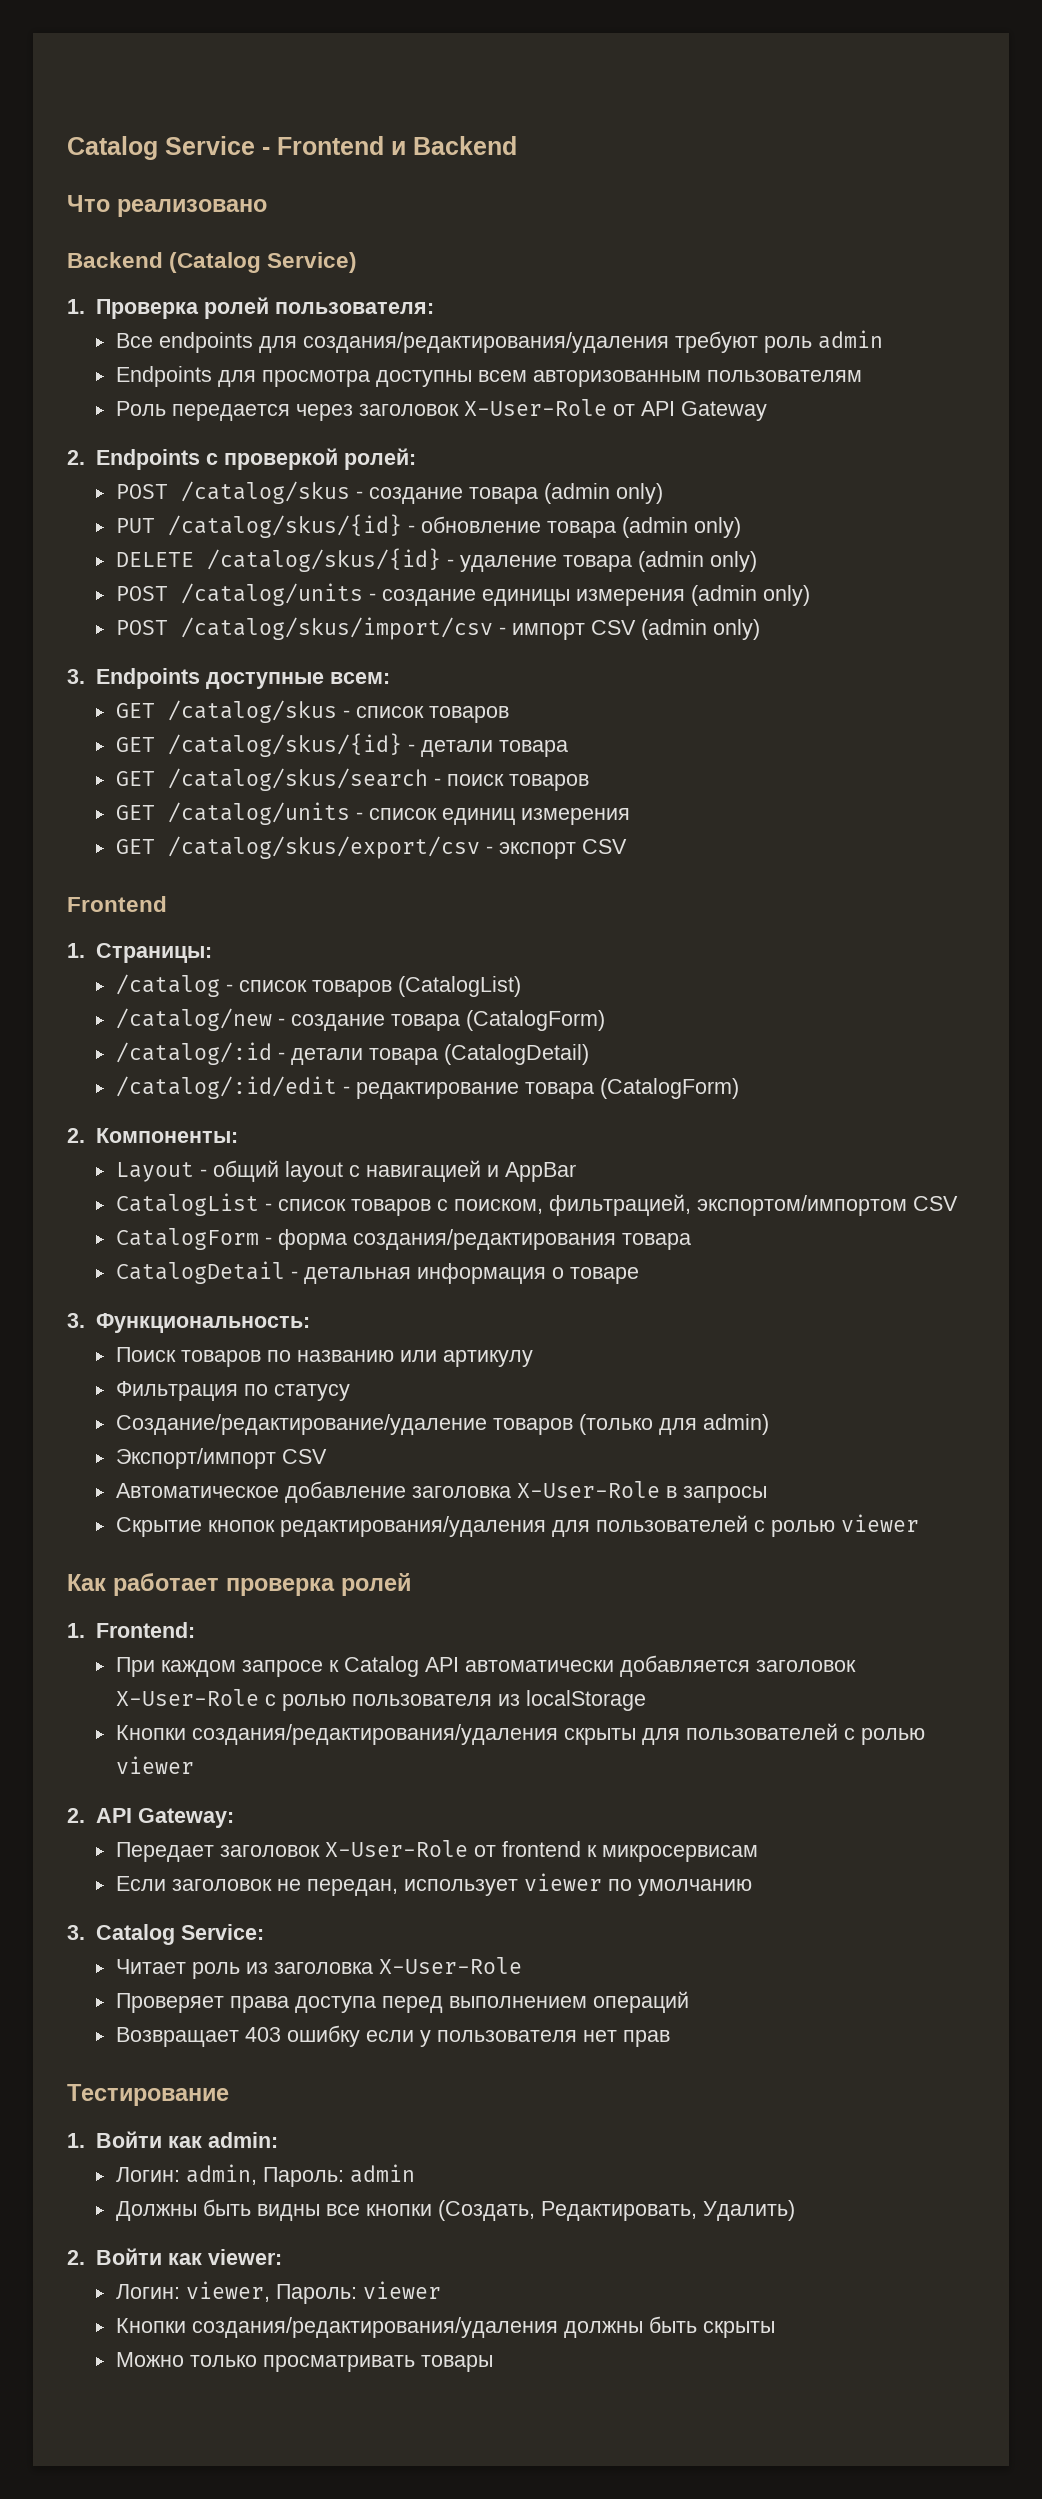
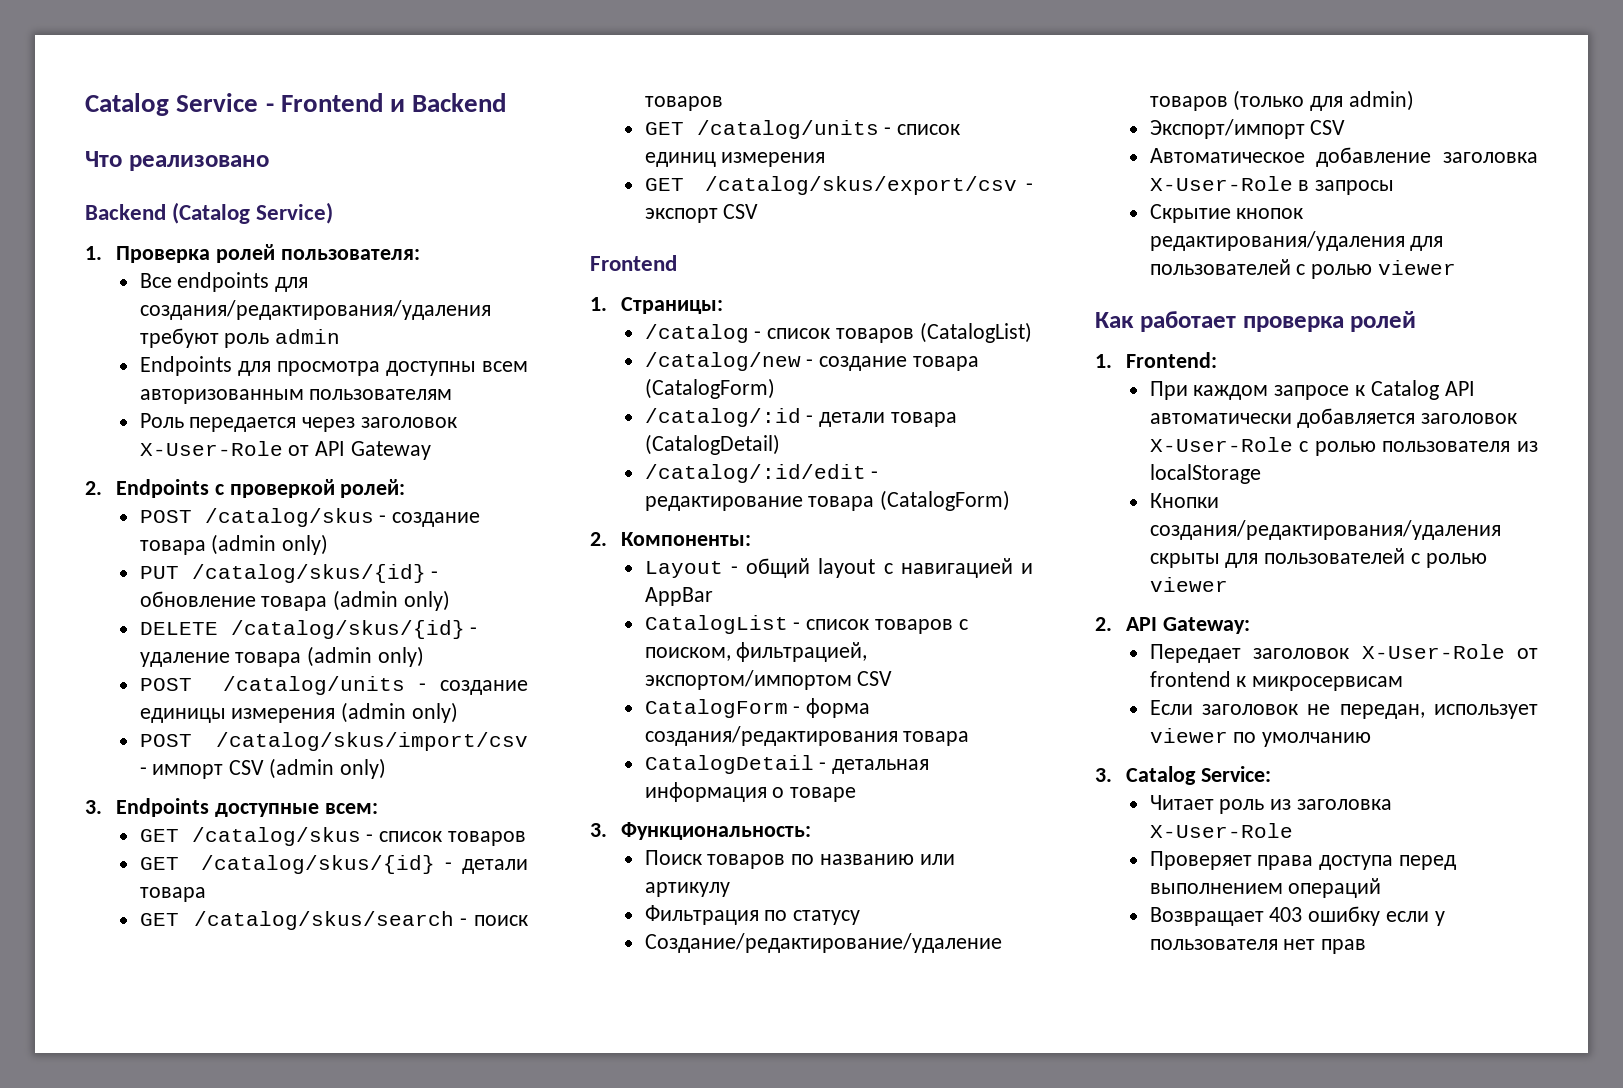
- Тестирование
- 1. Войти как admin:
- Логин: admin, Пароль: admin
- Должны быть видны все кнопки (Создать, Редактировать, Удалить)
- 2. Войти как viewer:
- Логин: viewer, Пароль: viewer
- Кнопки создания/редактирования/удаления должны быть скрыты
- Можно только просматривать товары

